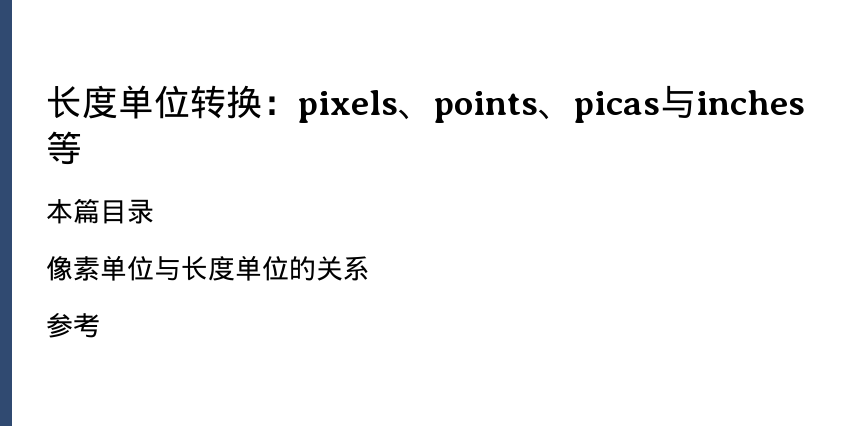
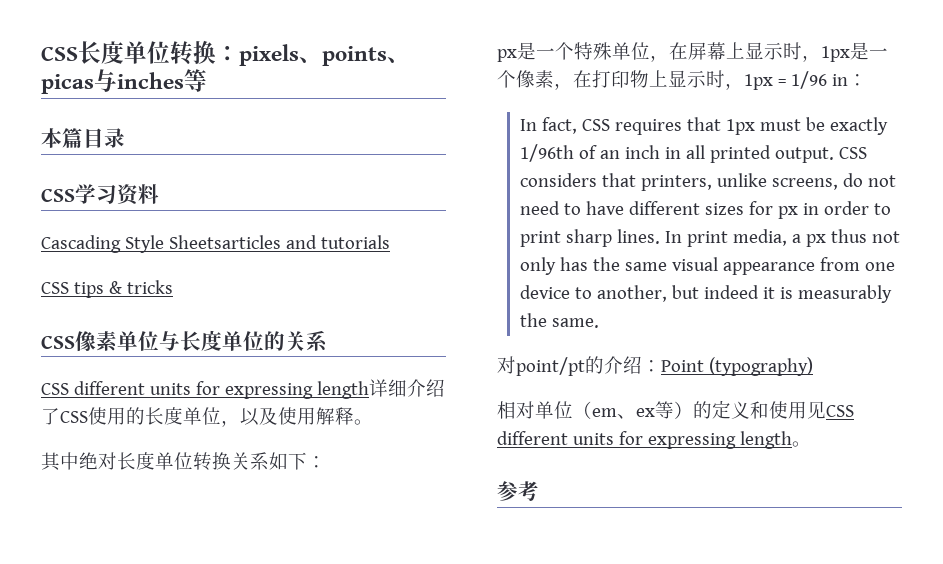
- 长度单位转换：pixels、points、picas与inches等
+ CSS长度单位转换：pixels、points、picas与inches等
- 像素单位与长度单位的关系
+ CSS学习资料
+ Cascading Style Sheetsarticles and tutorials
+ CSS tips & tricks
+ CSS像素单位与长度单位的关系
+ CSS different units for expressing length详细介绍了CSS使用的长度单位，以及使用解释。
+ 其中绝对长度单位转换关系如下：
+ px是一个特殊单位，在屏幕上显示时，1px是一个像素，在打印物上显示时，1px = 1/96 in：
+ In fact, CSS requires that 1px must be exactly 1/96th of an inch in all printed output. CSS considers that printers, unlike screens, do not need to have different sizes for px in order to print sharp lines. In print media, a px thus not only has the same visual appearance from one device to another, but indeed it is measurably the same.
+ 对point/pt的介绍：Point (typography)
+ 相对单位（em、ex等）的定义和使用见CSS different units for expressing length。

